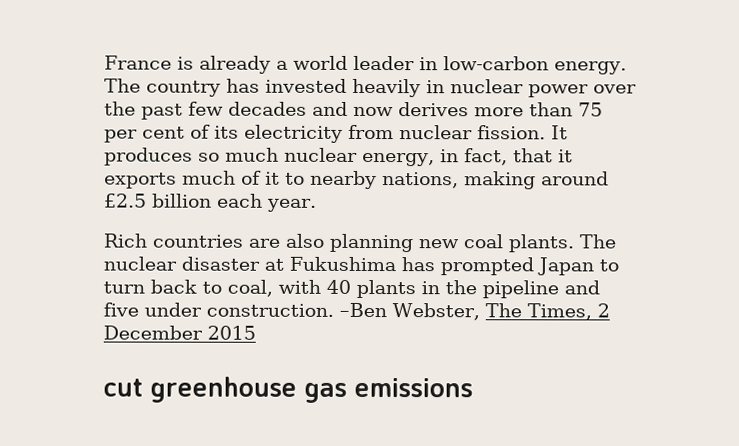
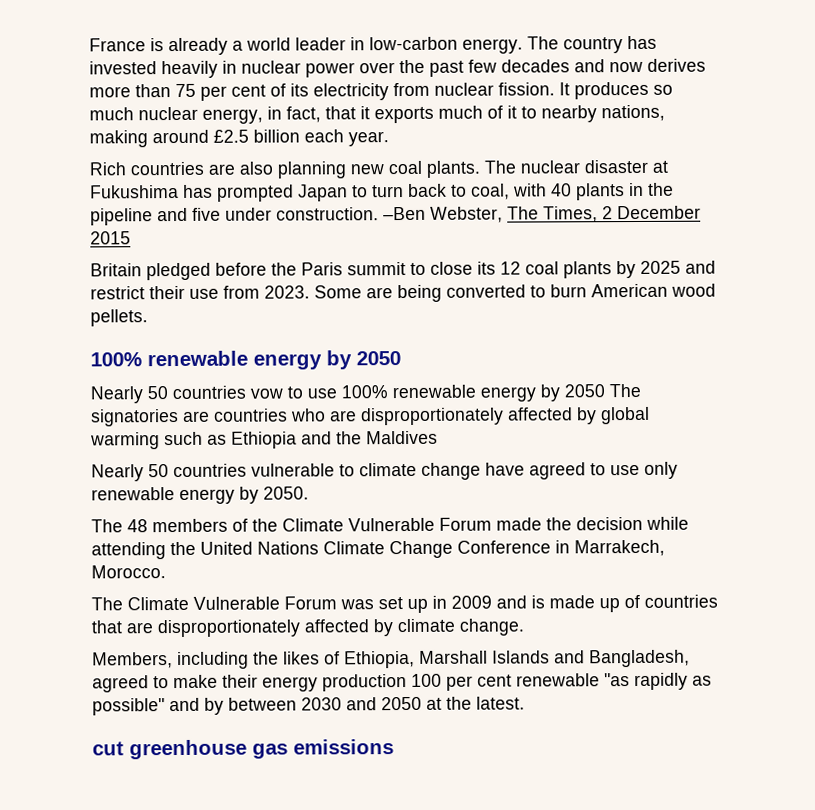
+ Britain pledged before the Paris summit to close its 12 coal plants by 2025 and restrict their use from 2023. Some are being converted to burn American wood pellets.
+ 100% renewable energy by 2050
+ Nearly 50 countries vow to use 100% renewable energy by 2050 The signatories are countries who are disproportionately affected by global warming such as Ethiopia and the Maldives
+ Nearly 50 countries vulnerable to climate change have agreed to use only renewable energy by 2050.
+ The 48 members of the Climate Vulnerable Forum made the decision while attending the United Nations Climate Change Conference in Marrakech, Morocco.
+ The Climate Vulnerable Forum was set up in 2009 and is made up of countries that are disproportionately affected by climate change.
+ Members, including the likes of Ethiopia, Marshall Islands and Bangladesh, agreed to make their energy production 100 per cent renewable "as rapidly as possible" and by between 2030 and 2050 at the latest.

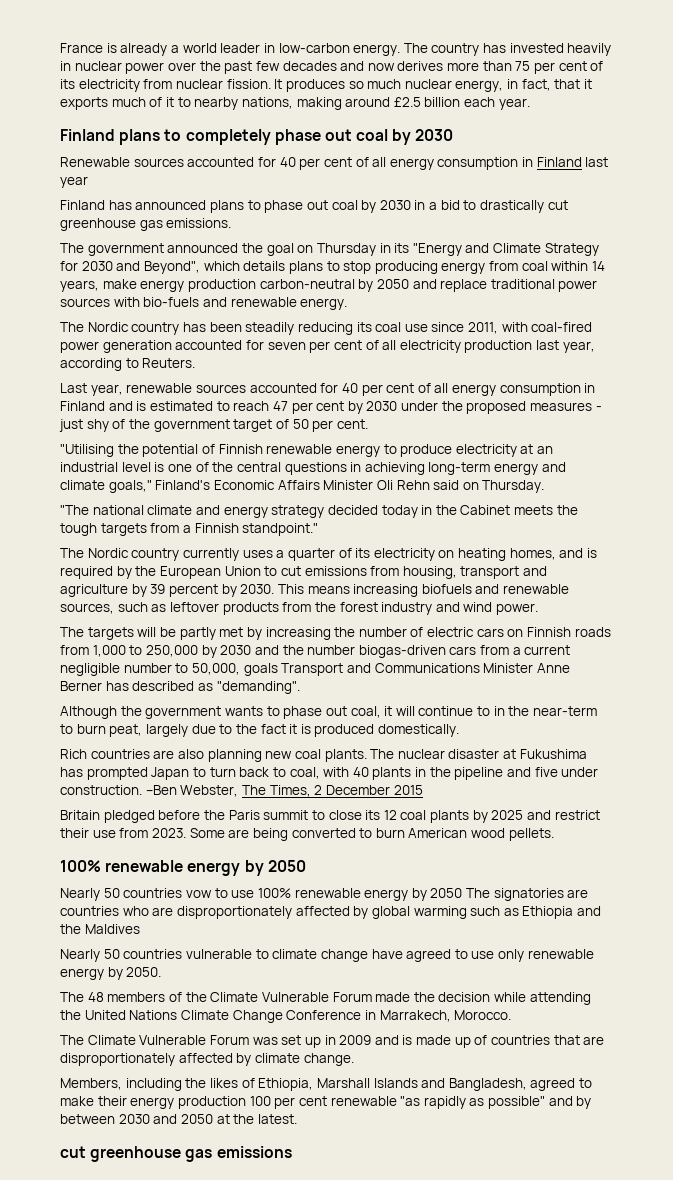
+ Finland plans to completely phase out coal by 2030
+ Renewable sources accounted for 40 per cent of all energy consumption in Finland last year
+ Finland has announced plans to phase out coal by 2030 in a bid to drastically cut greenhouse gas emissions.
+ The government announced the goal on Thursday in its "Energy and Climate Strategy for 2030 and Beyond", which details plans to stop producing energy from coal within 14 years, make energy production carbon-neutral by 2050 and replace traditional power sources with bio-fuels and renewable energy.
+ The Nordic country has been steadily reducing its coal use since 2011, with coal-fired power generation accounted for seven per cent of all electricity production last year, according to Reuters.
+ Last year, renewable sources accounted for 40 per cent of all energy consumption in Finland and is estimated to reach 47 per cent by 2030 under the proposed measures - just shy of the government target of 50 per cent.
+ "Utilising the potential of Finnish renewable energy to produce electricity at an industrial level is one of the central questions in achieving long-term energy and climate goals," Finland's Economic Affairs Minister Oli Rehn said on Thursday.
+ "The national climate and energy strategy decided today in the Cabinet meets the tough targets from a Finnish standpoint."
+ The Nordic country currently uses a quarter of its electricity on heating homes, and is required by the European Union to cut emissions from housing, transport and agriculture by 39 percent by 2030. This means increasing biofuels and renewable sources, such as leftover products from the forest industry and wind power.
+ The targets will be partly met by increasing the number of electric cars on Finnish roads from 1,000 to 250,000 by 2030 and the number biogas-driven cars from a current negligible number to 50,000, goals Transport and Communications Minister Anne Berner has described as "demanding".
+ Although the government wants to phase out coal, it will continue to in the near-term to burn peat, largely due to the fact it is produced domestically.

